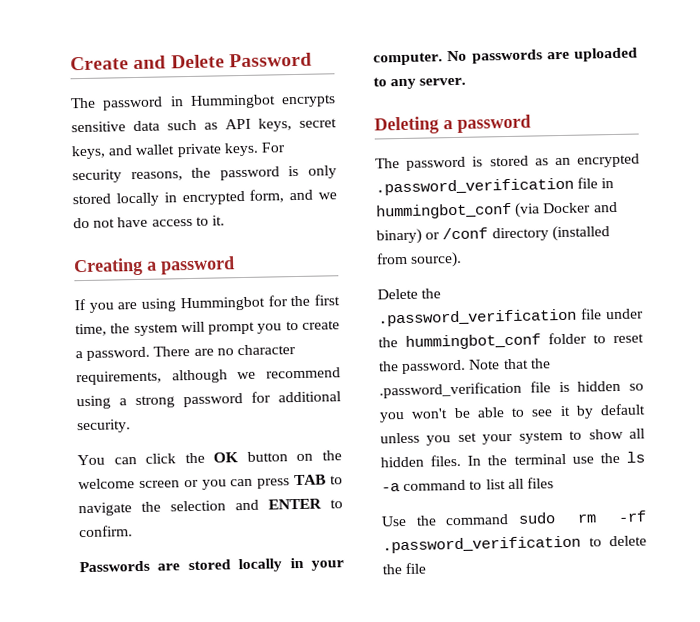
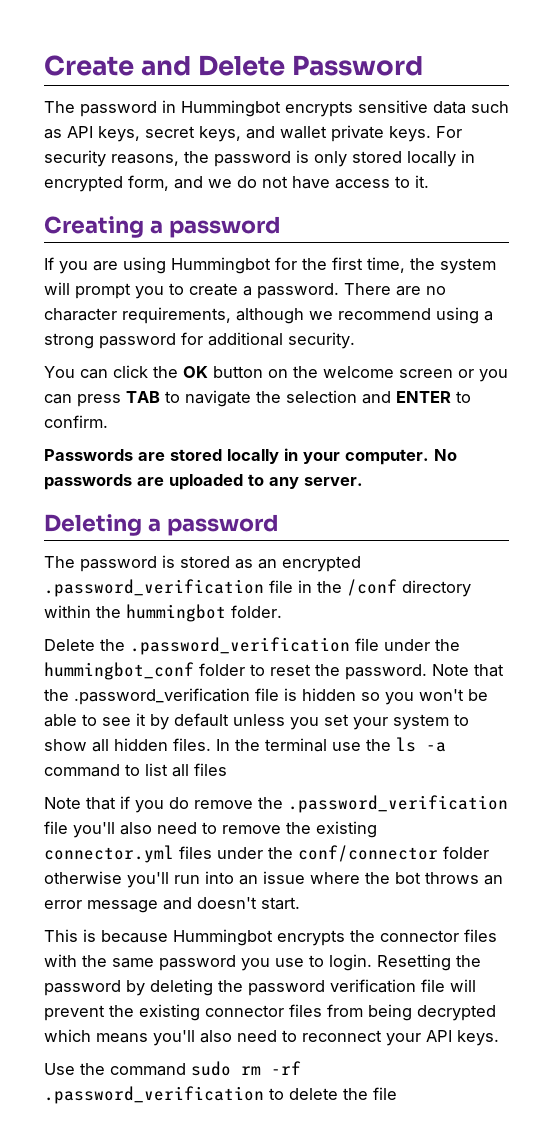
- The password is stored as an encrypted .password_verification file in hummingbot_conf (via Docker and binary) or /conf directory (installed from source).
+ The password is stored as an encrypted .password_verification file in the /conf directory within the hummingbot folder.
+ Note that if you do remove the .password_verification file you'll also need to remove the existing connector.yml files under the conf/connector folder otherwise you'll run into an issue where the bot throws an error message and doesn't start.
+ This is because Hummingbot encrypts the connector files with the same password you use to login. Resetting the password by deleting the password verification file will prevent the existing connector files from being decrypted which means you'll also need to reconnect your API keys.

